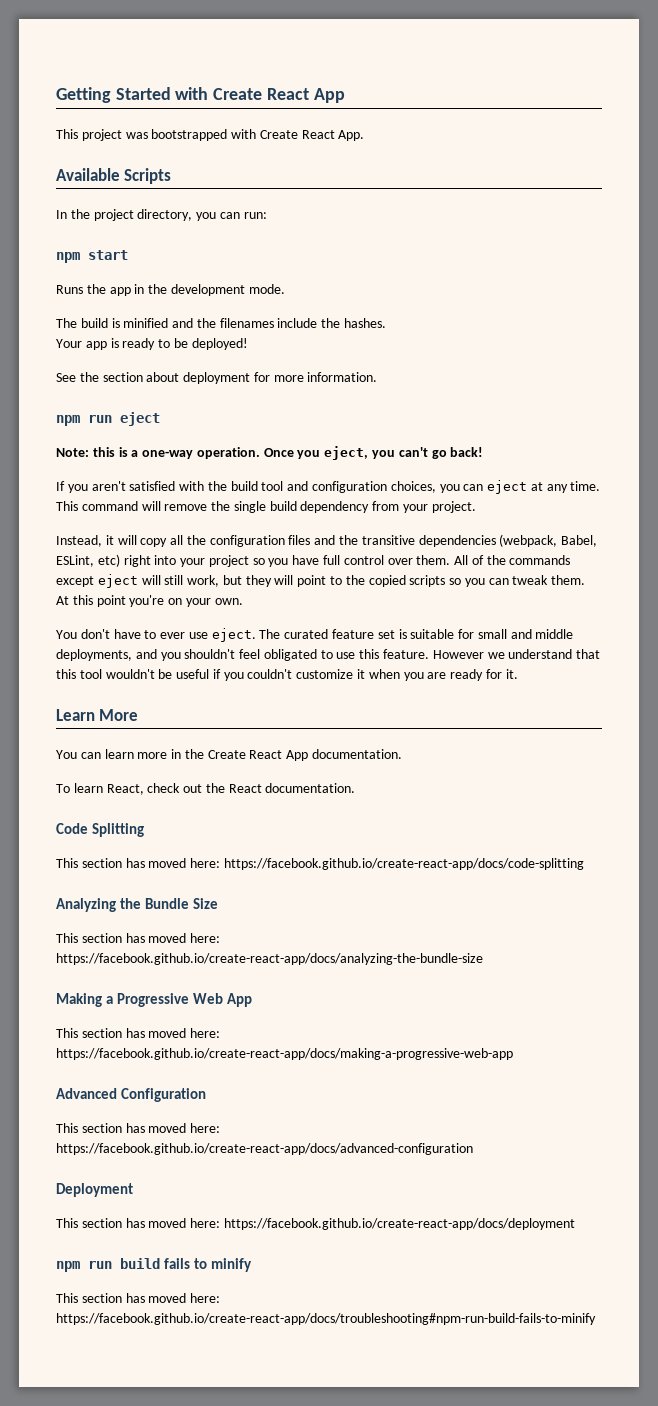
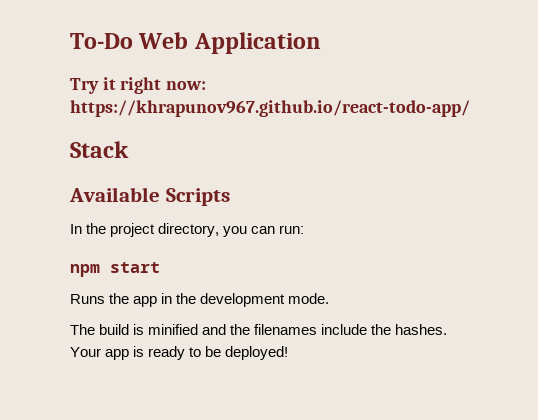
- Getting Started with Create React App
- This project was bootstrapped with Create React App.
+ To-Do Web Application
+ Try it right now: https://khrapunov967.github.io/react-todo-app/
+ Stack
- See the section about deployment for more information.
- npm run eject
- Note: this is a one-way operation. Once you eject, you can't go back!
- If you aren't satisfied with the build tool and configuration choices, you can eject at any time. This command will remove the single build dependency from your project.
- Instead, it will copy all the configuration files and the transitive dependencies (webpack, Babel, ESLint, etc) right into your project so you have full control over them. All of the commands except eject will still work, but they will point to the copied scripts so you can tweak them. At this point you're on your own.
- You don't have to ever use eject. The curated feature set is suitable for small and middle deployments, and you shouldn't feel obligated to use this feature. However we understand that this tool wouldn't be useful if you couldn't customize it when you are ready for it.
- Learn More
- You can learn more in the Create React App documentation.
- To learn React, check out the React documentation.
- Code Splitting
- This section has moved here: https://facebook.github.io/create-react-app/docs/code-splitting
- Analyzing the Bundle Size
- This section has moved here: https://facebook.github.io/create-react-app/docs/analyzing-the-bundle-size
- Making a Progressive Web App
- This section has moved here: https://facebook.github.io/create-react-app/docs/making-a-progressive-web-app
- Advanced Configuration
- This section has moved here: https://facebook.github.io/create-react-app/docs/advanced-configuration
- Deployment
- This section has moved here: https://facebook.github.io/create-react-app/docs/deployment
- npm run build fails to minify
- This section has moved here: https://facebook.github.io/create-react-app/docs/troubleshooting#npm-run-build-fails-to-minify

